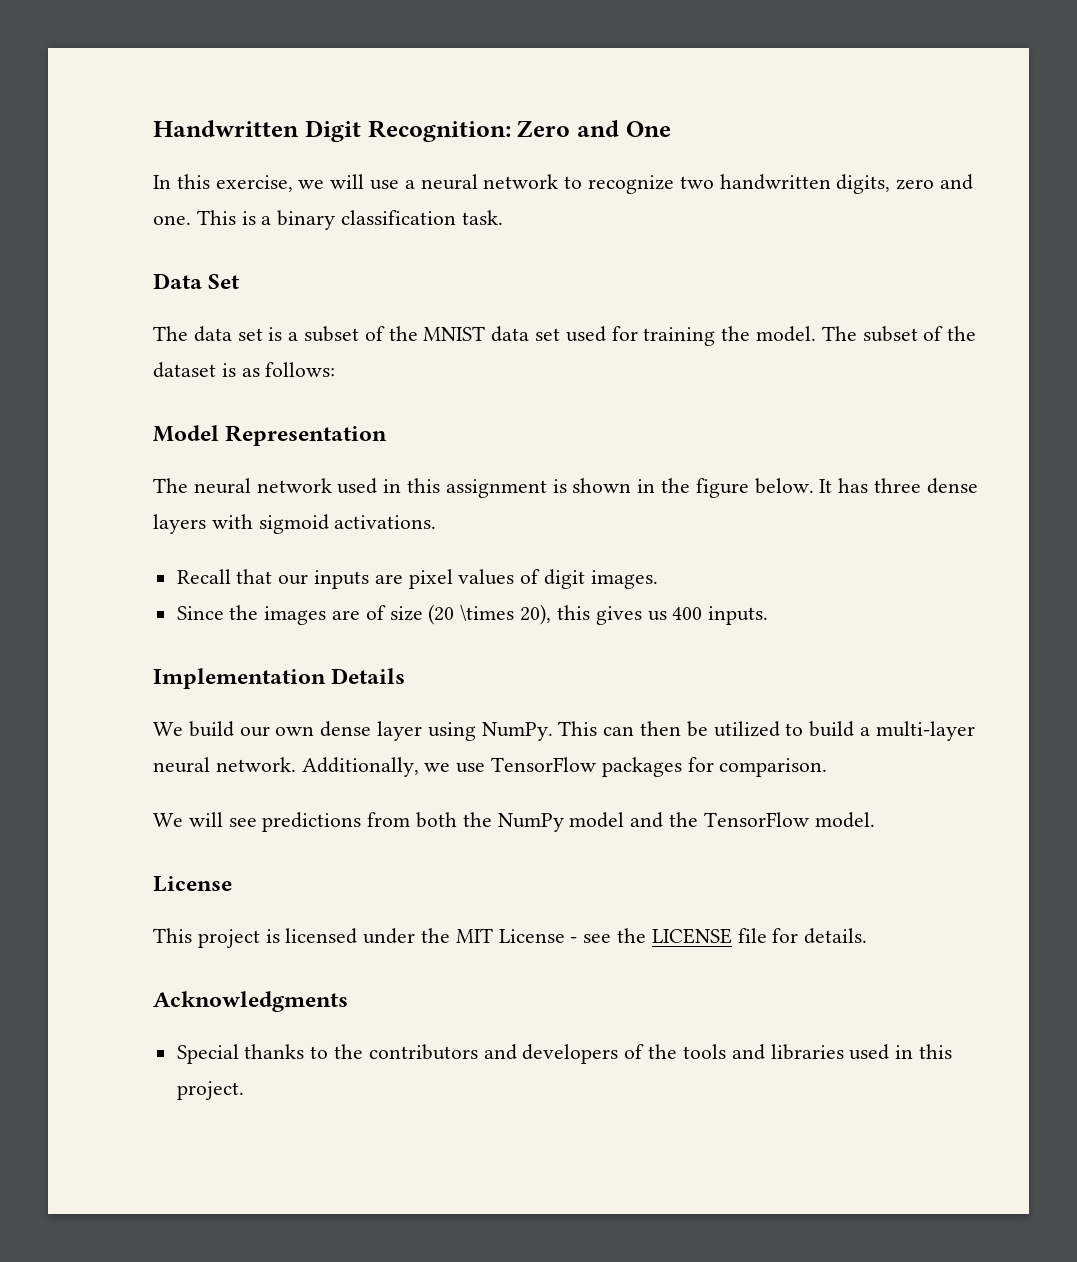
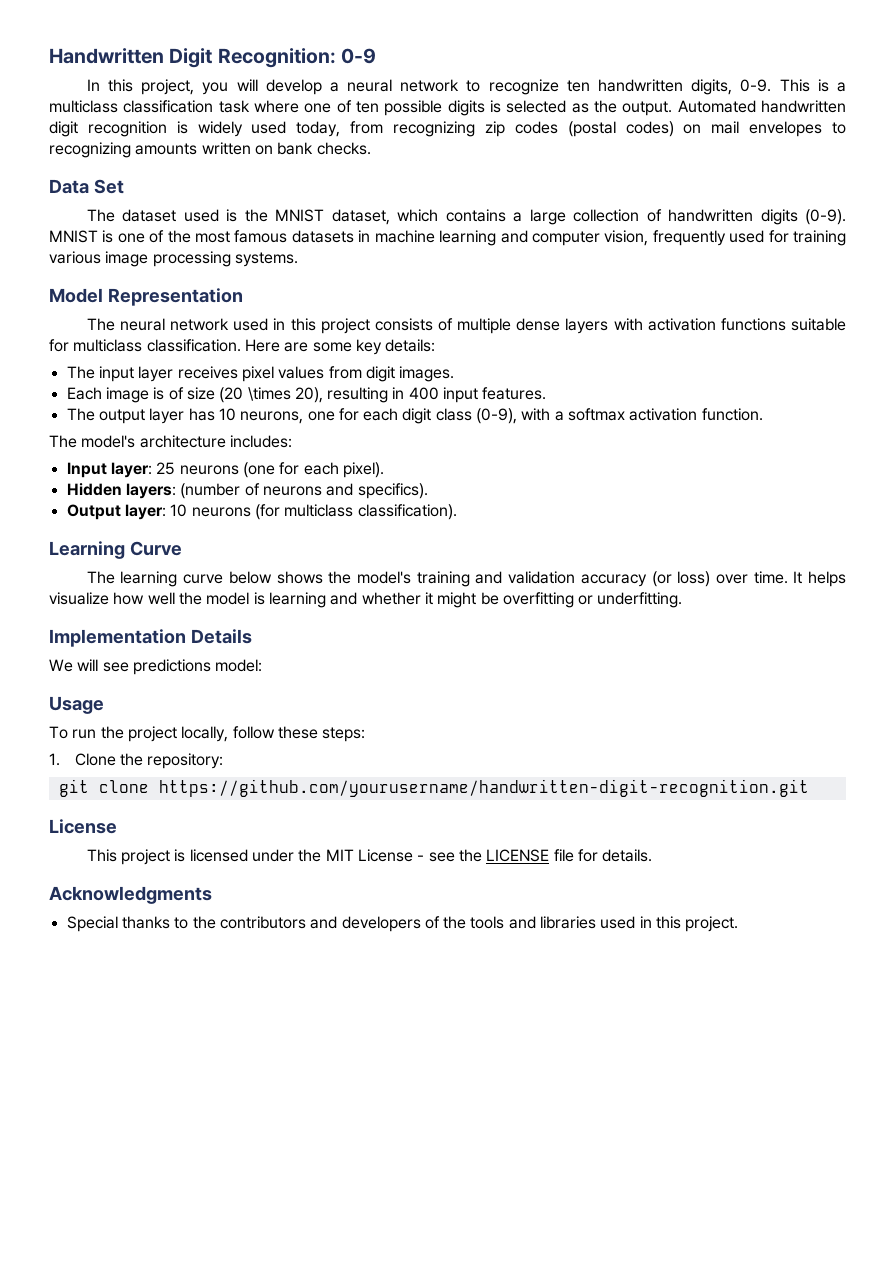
- Handwritten Digit Recognition: Zero and One
+ Handwritten Digit Recognition: 0-9
- In this exercise, we will use a neural network to recognize two handwritten digits, zero and one. This is a binary classification task.
+ In this project, you will develop a neural network to recognize ten handwritten digits, 0-9. This is a multiclass classification task where one of ten possible digits is selected as the output. Automated handwritten digit recognition is widely used today, from recognizing zip codes (postal codes) on mail envelopes to recognizing amounts written on bank checks.
  Data Set
- The data set is a subset of the MNIST data set used for training the model. The subset of the dataset is as follows:
+ The dataset used is the MNIST dataset, which contains a large collection of handwritten digits (0-9). MNIST is one of the most famous datasets in machine learning and computer vision, frequently used for training various image processing systems.
- The neural network used in this assignment is shown in the figure below. It has three dense layers with sigmoid activations.
- Recall that our inputs are pixel values of digit images.
+ The neural network used in this project consists of multiple dense layers with activation functions suitable for multiclass classification. Here are some key details:
+ The input layer receives pixel values from digit images.
- Since the images are of size (20 \times 20), this gives us 400 inputs.
+ Each image is of size (20 \times 20), resulting in 400 input features.
+ The output layer has 10 neurons, one for each digit class (0-9), with a softmax activation function.
+ The model's architecture includes:
+ Input layer: 25 neurons (one for each pixel).
+ Hidden layers: (number of neurons and specifics).
+ Output layer: 10 neurons (for multiclass classification).
+ Learning Curve
+ The learning curve below shows the model's training and validation accuracy (or loss) over time. It helps visualize how well the model is learning and whether it might be overfitting or underfitting.
  Implementation Details
- We build our own dense layer using NumPy. This can then be utilized to build a multi-layer neural network. Additionally, we use TensorFlow packages for comparison.
- We will see predictions from both the NumPy model and the TensorFlow model.
+ We will see predictions model:
+ Usage
+ To run the project locally, follow these steps:
+ 1. Clone the repository:
+ git clone https://github.com/yourusername/handwritten-digit-recognition.git

